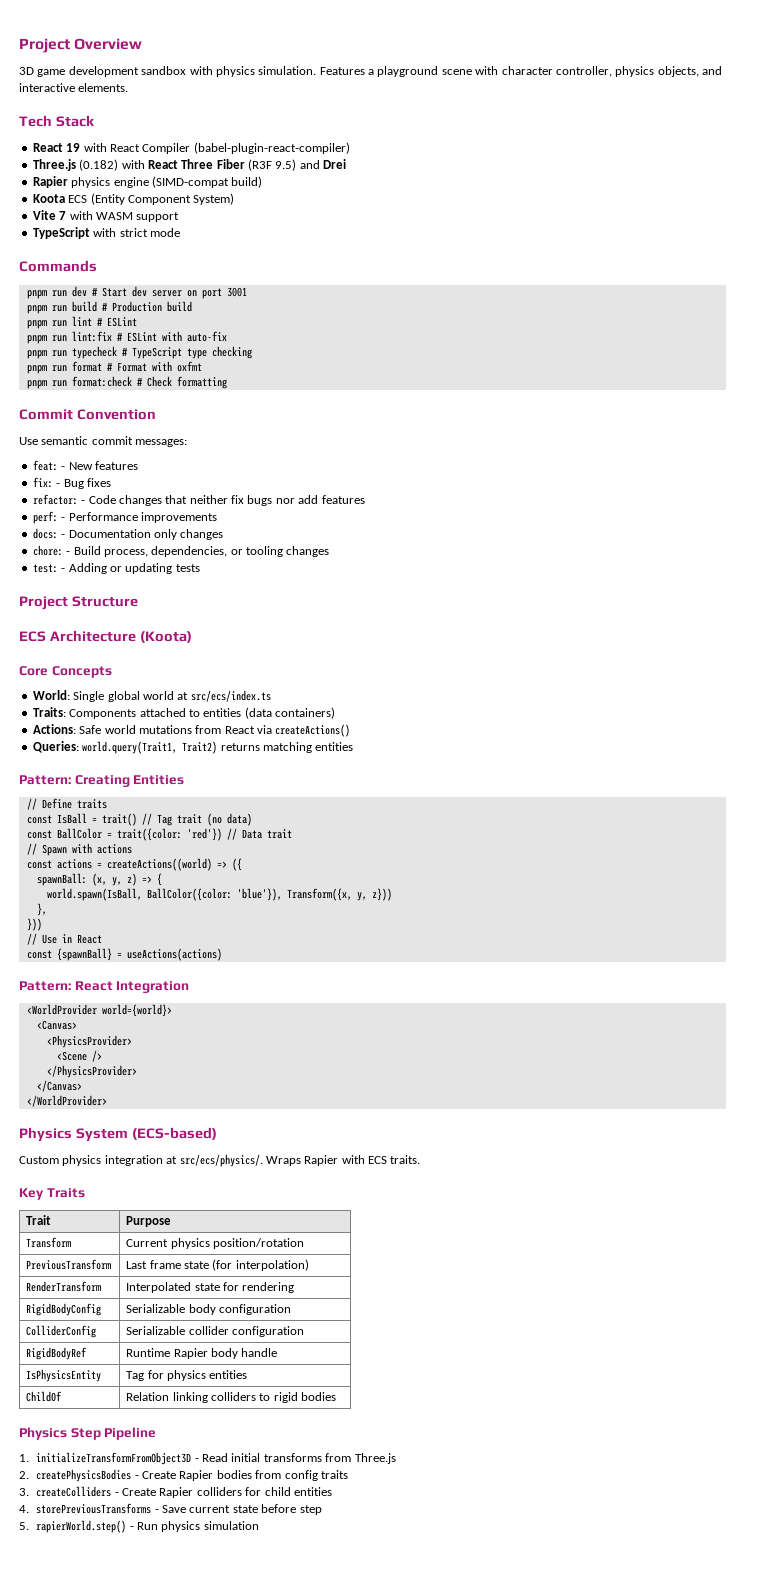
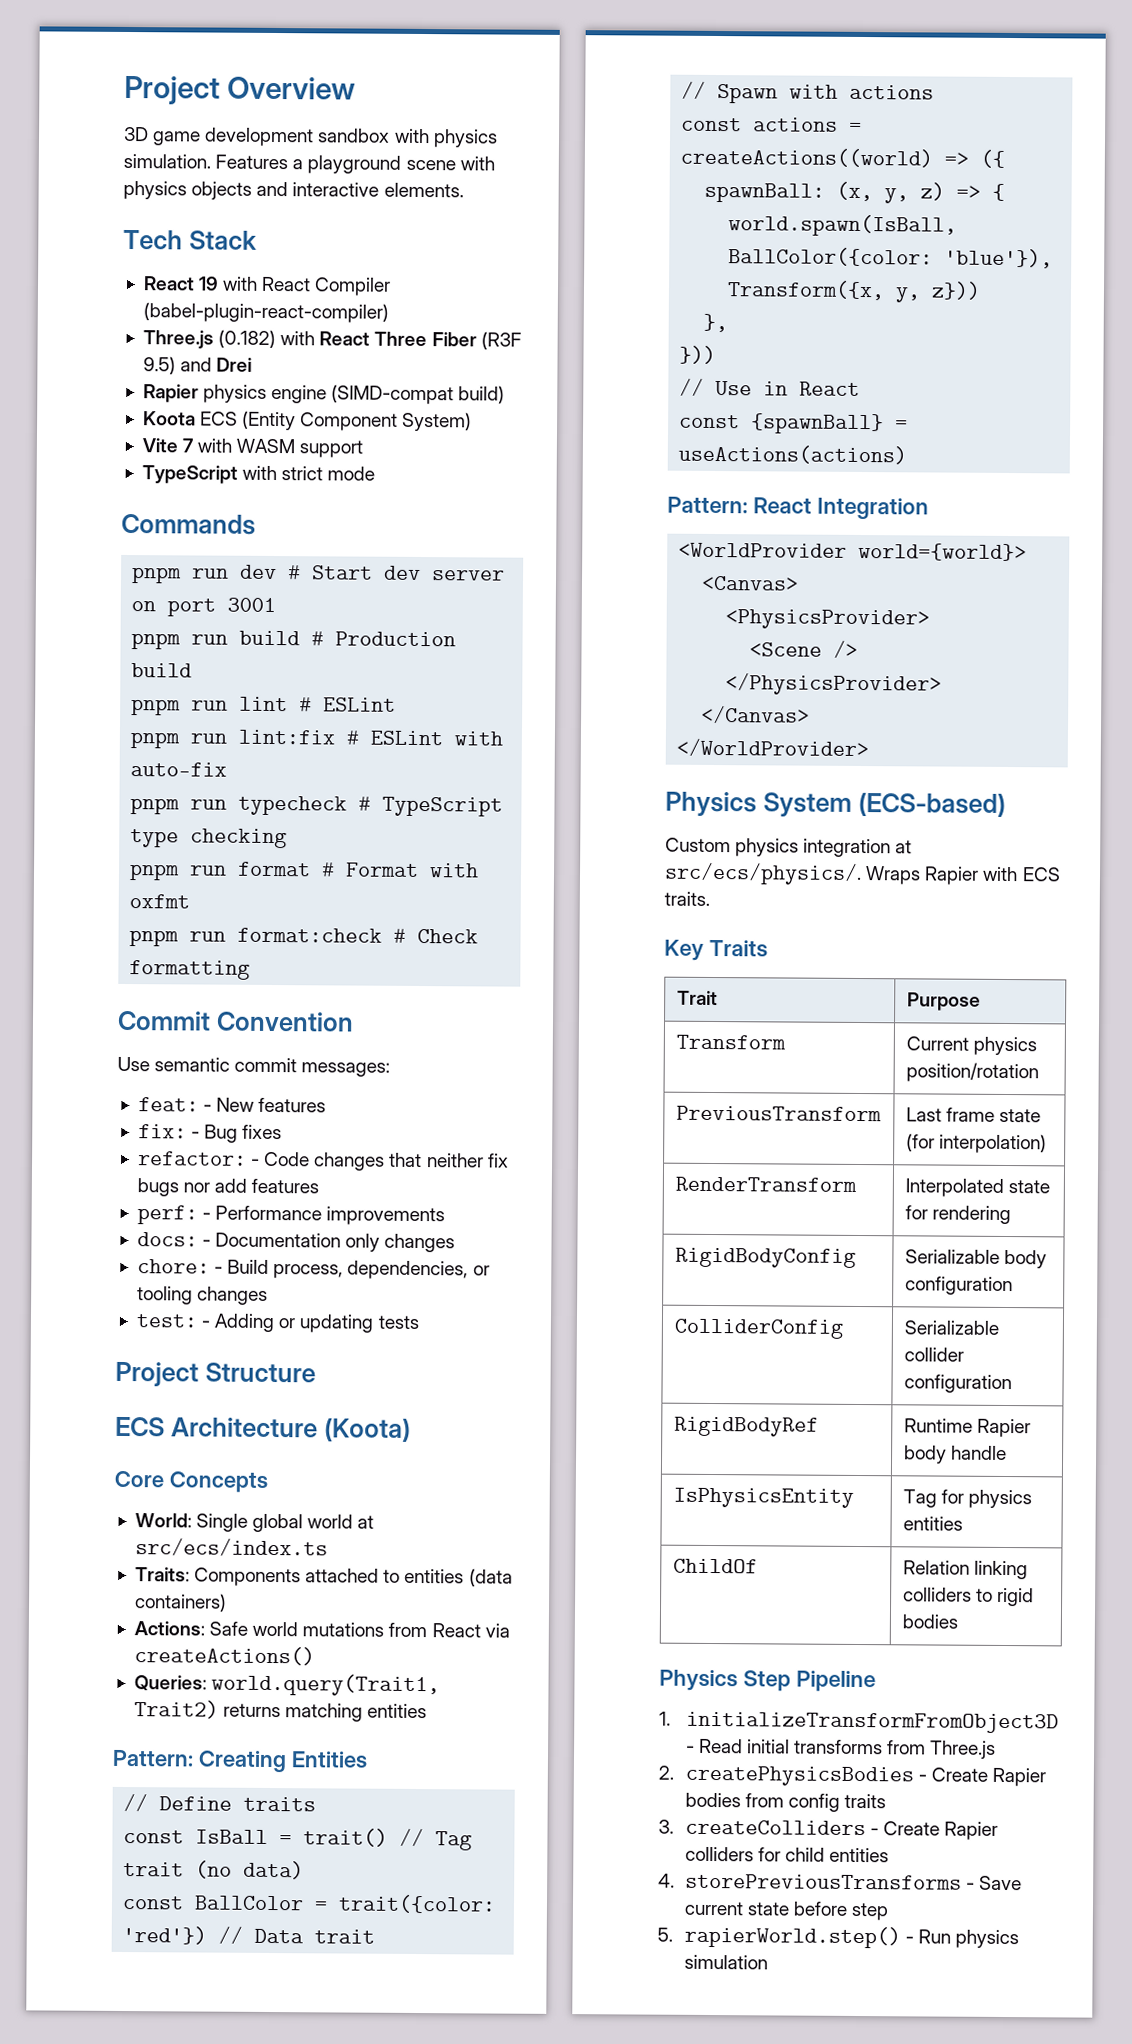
- Features a playground scene with character controller, physics objects, and interactive elements.
+ Features a playground scene with physics objects and interactive elements.

